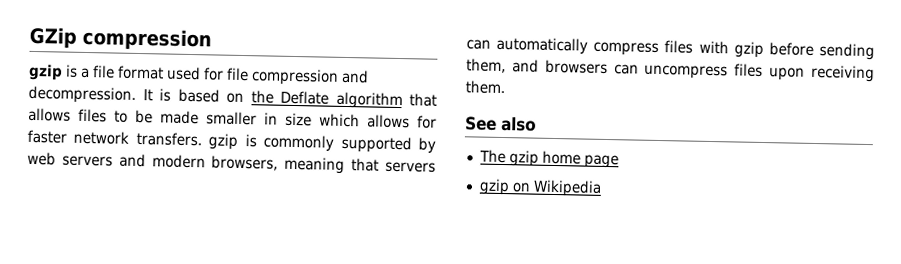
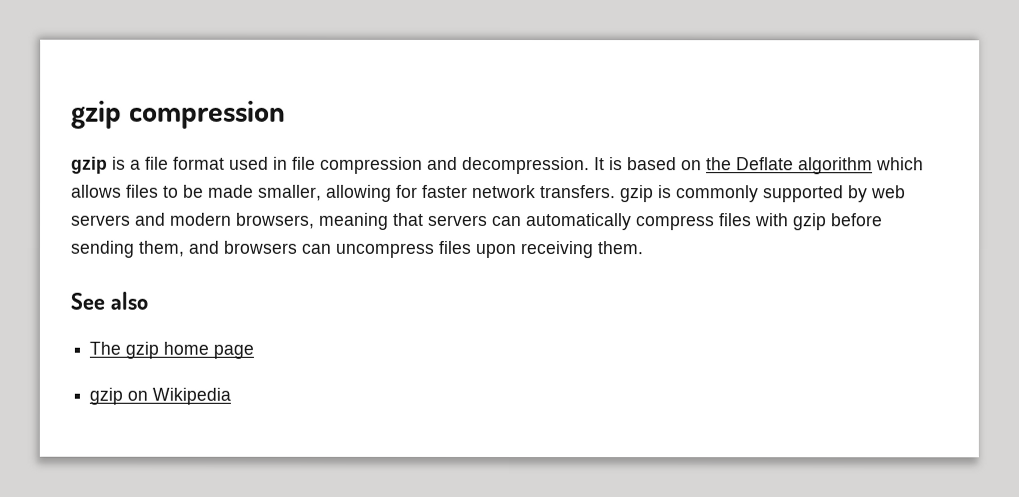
- GZip compression
+ gzip compression
- gzip is a file format used for file compression and decompression.
+ gzip is a file format used in file compression and decompression.
- It is based on the Deflate algorithm that allows files to be made smaller in size which allows for faster network transfers. gzip is commonly supported by web servers and modern browsers, meaning that servers can automatically compress files with gzip before sending them, and browsers can uncompress files upon receiving them.
+ It is based on the Deflate algorithm which allows files to be made smaller, allowing for faster network transfers. gzip is commonly supported by web servers and modern browsers, meaning that servers can automatically compress files with gzip before sending them, and browsers can uncompress files upon receiving them.

